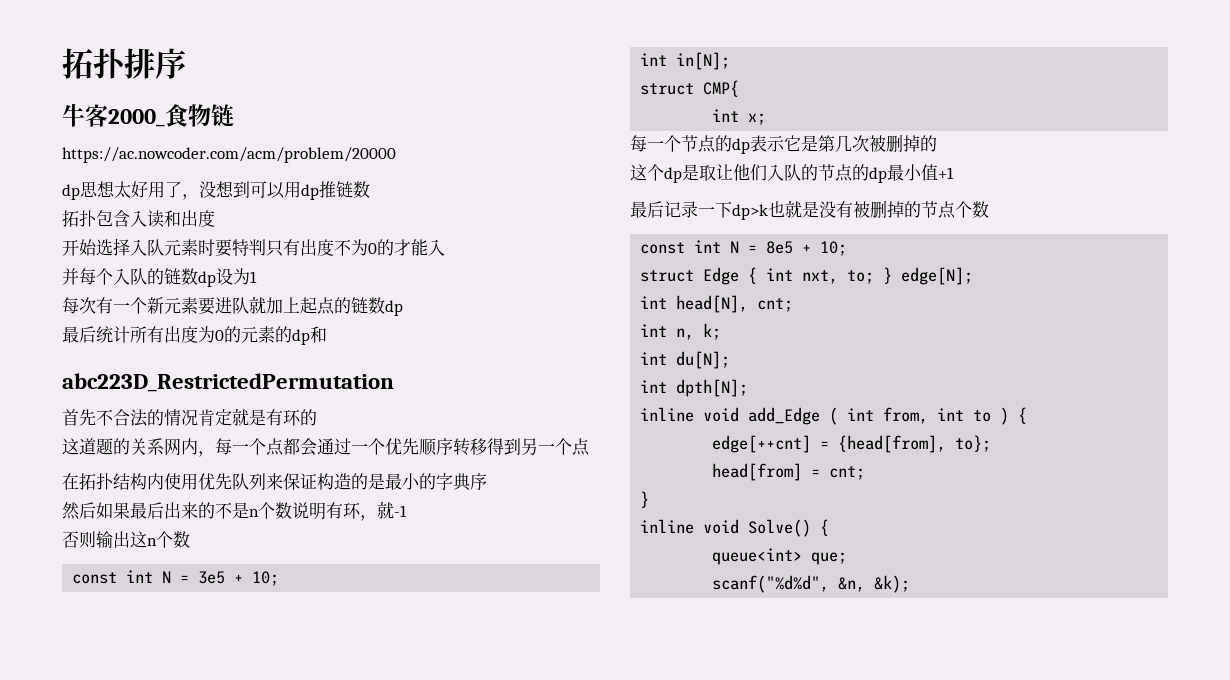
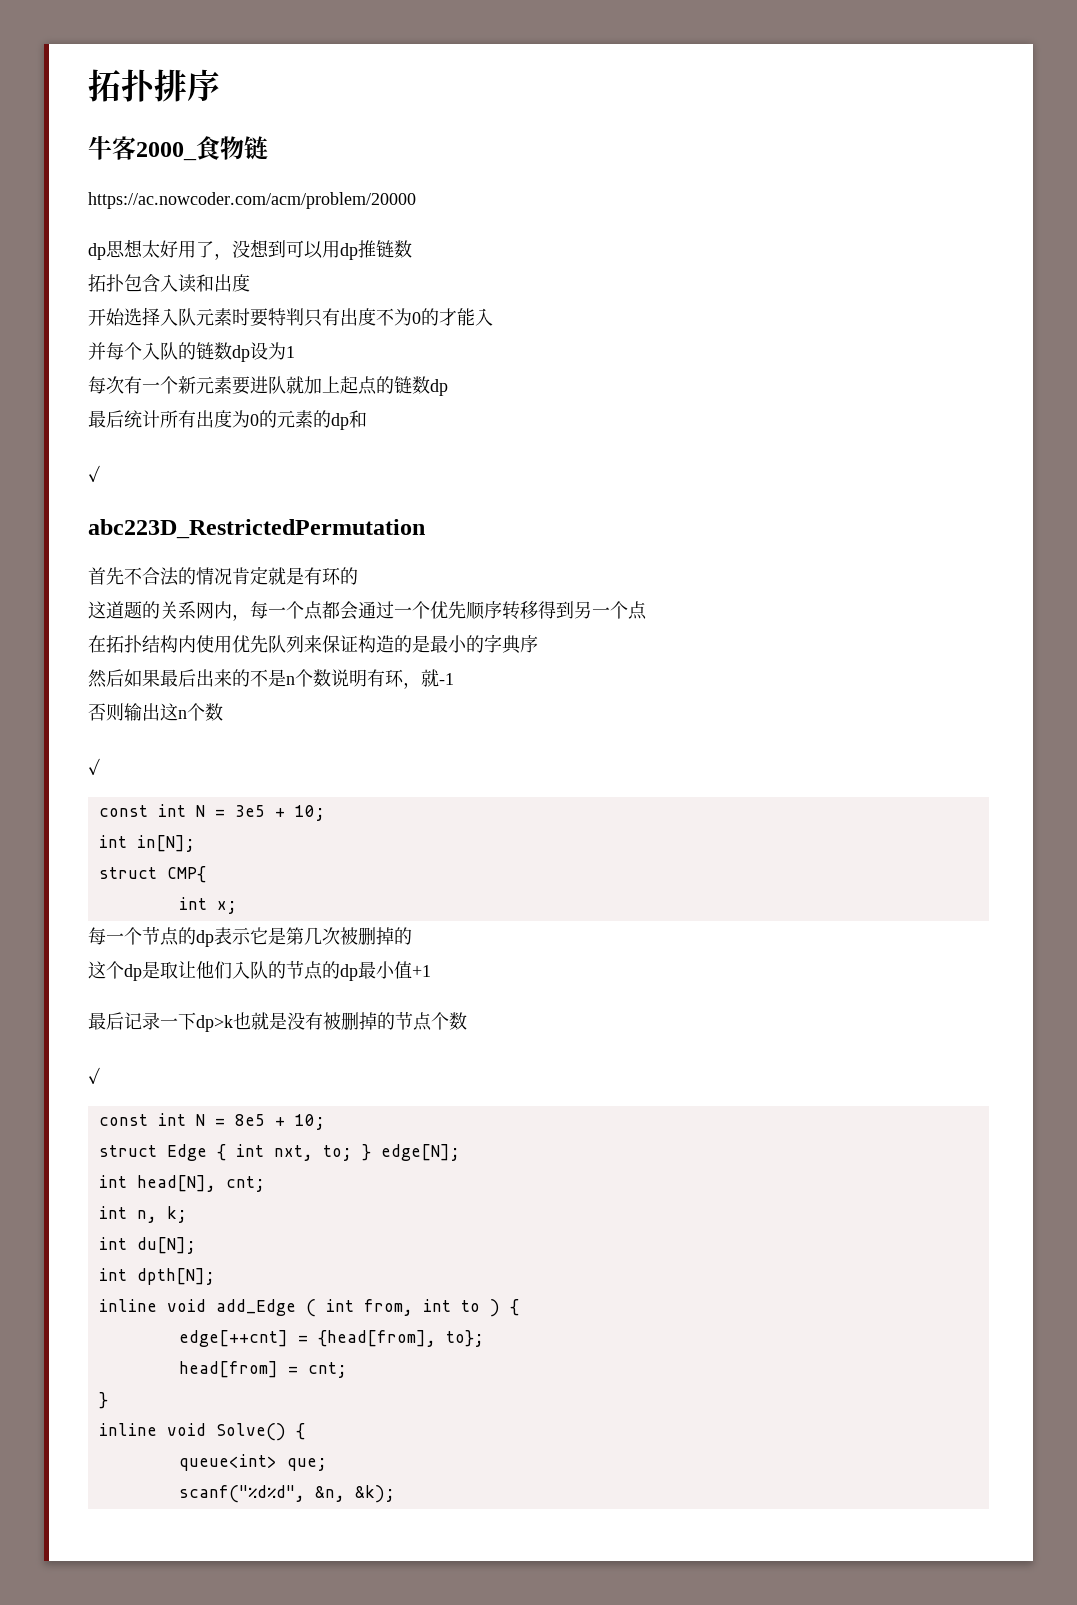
  最后统计所有出度为0的元素的dp和
+ ✓
  否则输出这n个数
+ ✓
  最后记录一下dp>k也就是没有被删掉的节点个数
+ ✓

